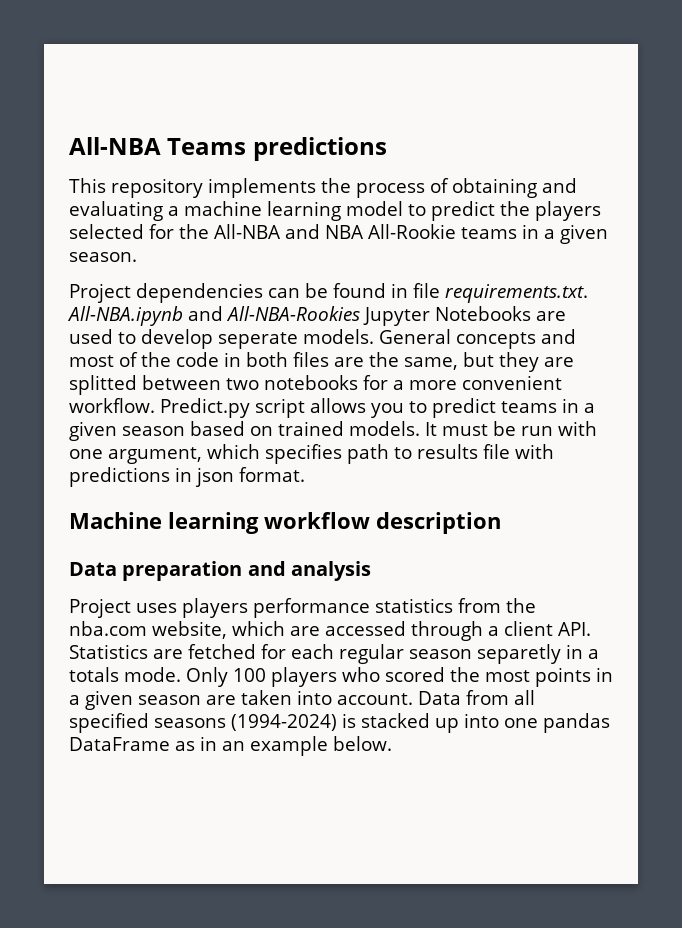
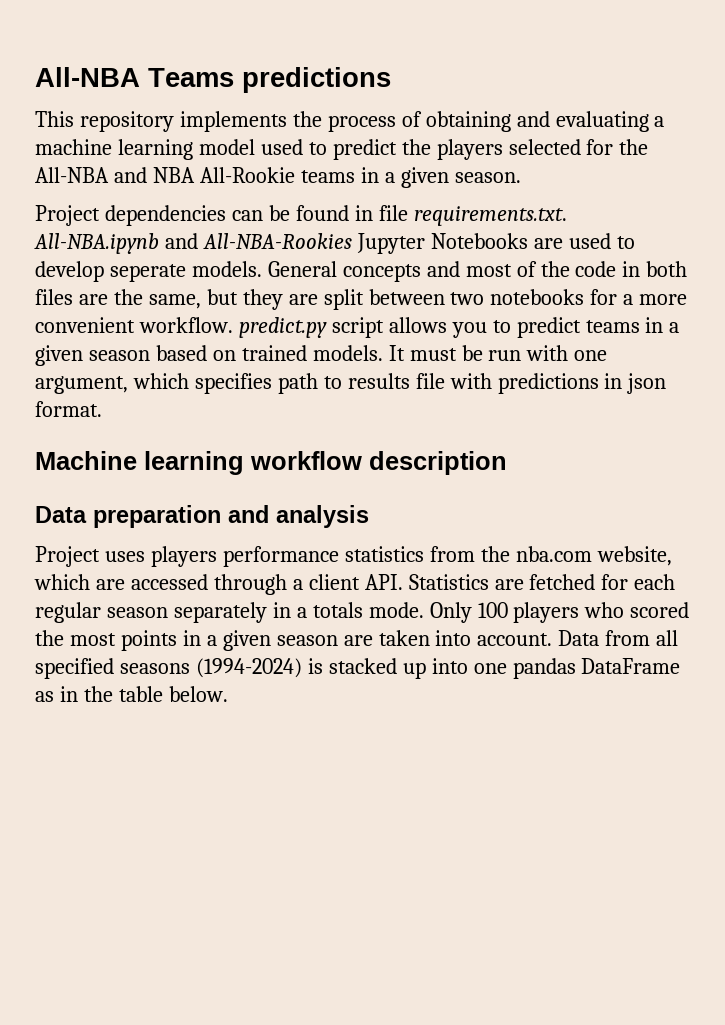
- This repository implements the process of obtaining and evaluating a machine learning model to predict the players selected for the All-NBA and NBA All-Rookie teams in a given season.
+ This repository implements the process of obtaining and evaluating a machine learning model used to predict the players selected for the All-NBA and NBA All-Rookie teams in a given season.
- General concepts and most of the code in both files are the same, but they are splitted between two notebooks for a more convenient workflow. Predict.py script allows you to predict teams in a given season based on trained models.
+ General concepts and most of the code in both files are the same, but they are split between two notebooks for a more convenient workflow. predict.py script allows you to predict teams in a given season based on trained models.
- Project uses players performance statistics from the nba.com website, which are accessed through a client API. Statistics are fetched for each regular season separetly in a totals mode.
+ Project uses players performance statistics from the nba.com website, which are accessed through a client API. Statistics are fetched for each regular season separately in a totals mode.
- Data from all specified seasons (1994-2024) is stacked up into one pandas DataFrame as in an example below.
+ Data from all specified seasons (1994-2024) is stacked up into one pandas DataFrame as in the table below.

